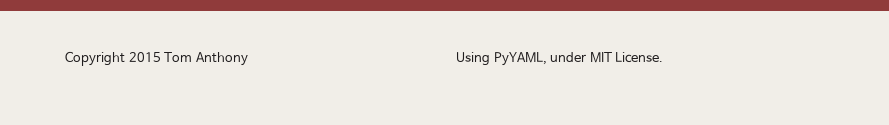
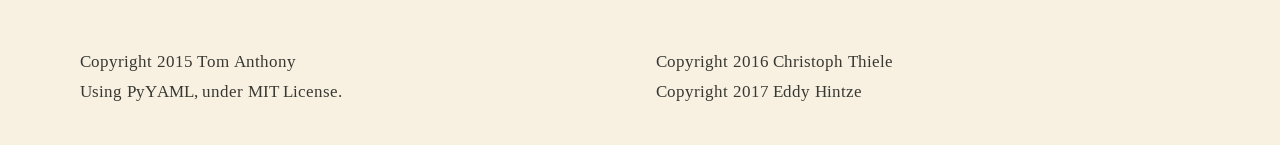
+ Copyright 2016 Christoph Thiele
+ Copyright 2017 Eddy Hintze

